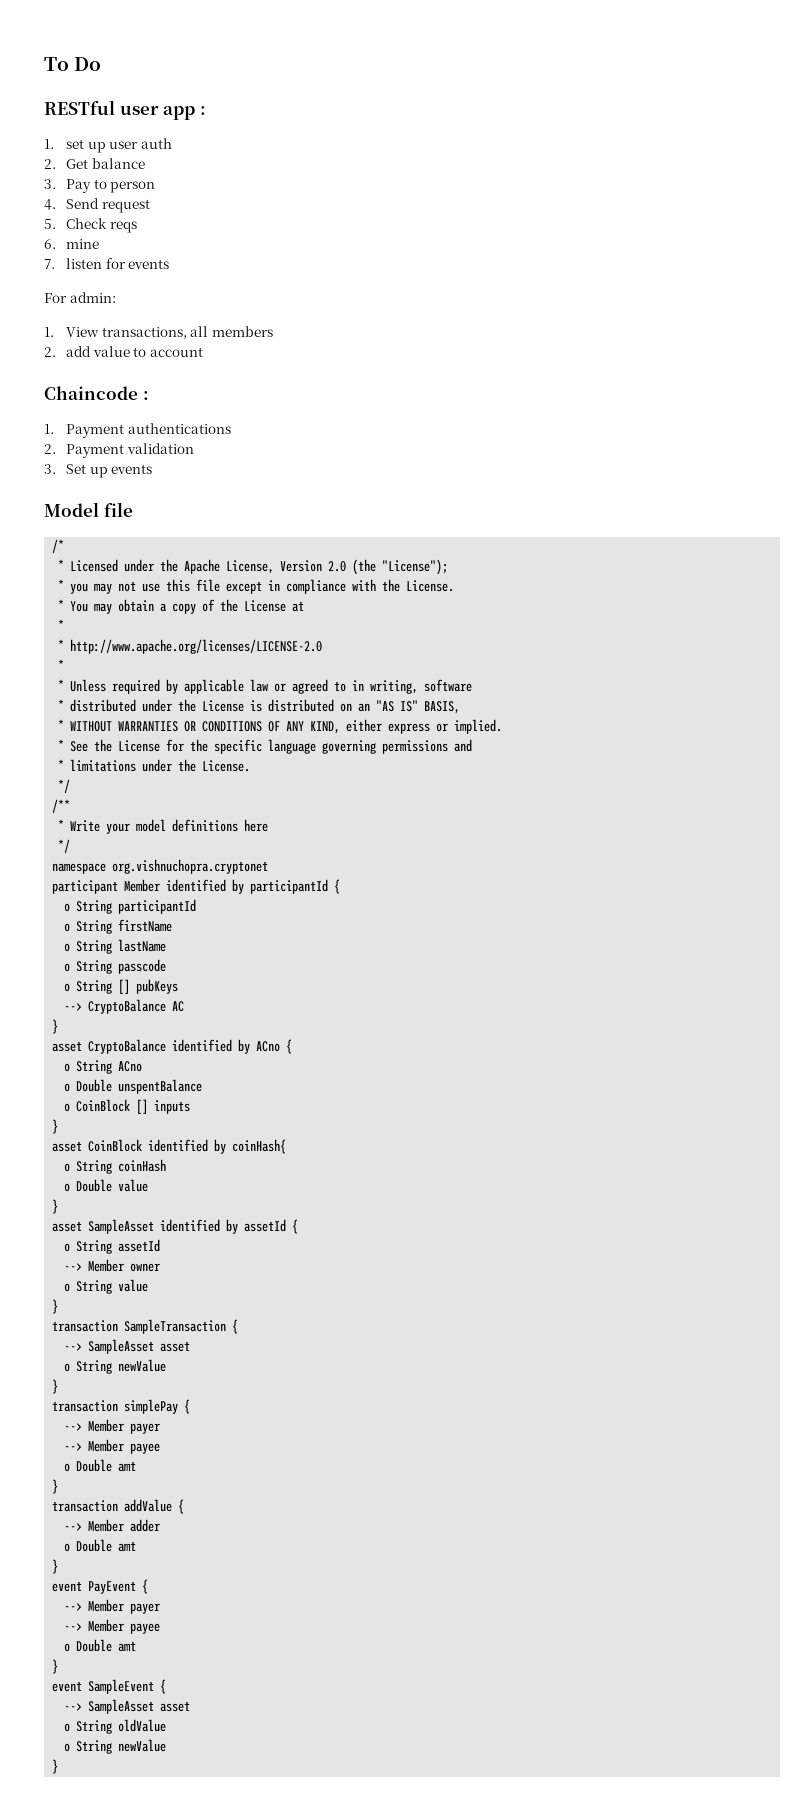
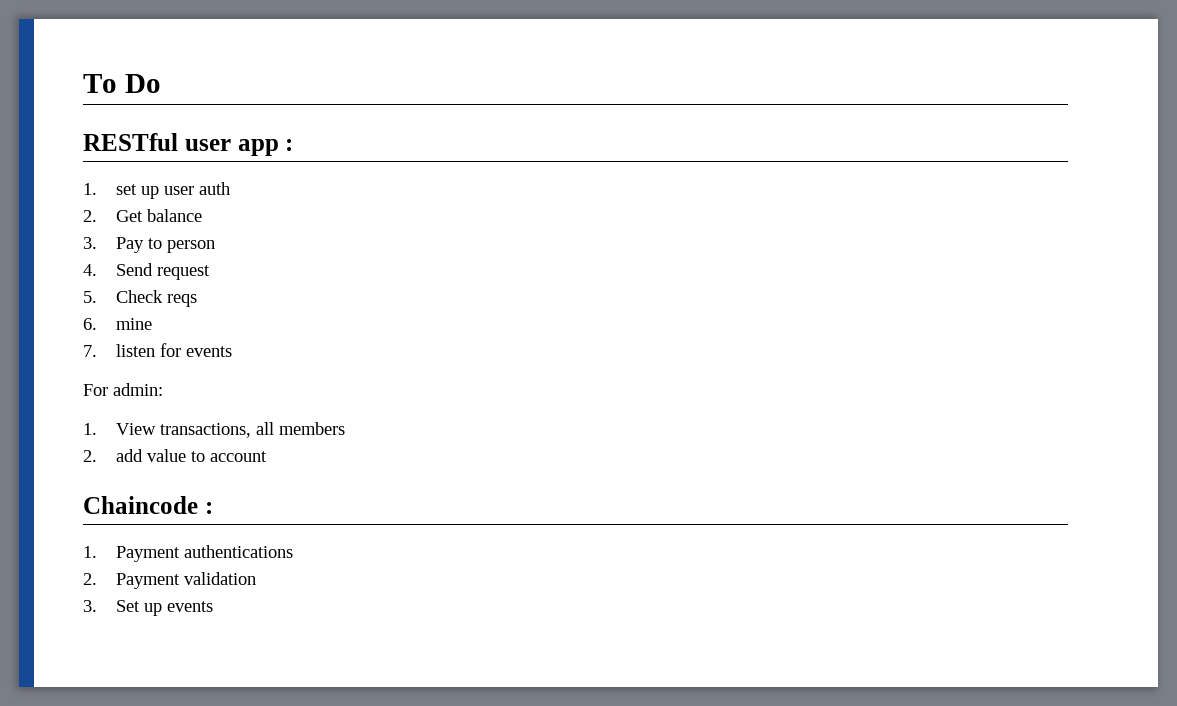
- Model file
- /*
- * Licensed under the Apache License, Version 2.0 (the "License");
- * you may not use this file except in compliance with the License.
- * You may obtain a copy of the License at
- *
- * http://www.apache.org/licenses/LICENSE-2.0
- *
- * Unless required by applicable law or agreed to in writing, software
- * distributed under the License is distributed on an "AS IS" BASIS,
- * WITHOUT WARRANTIES OR CONDITIONS OF ANY KIND, either express or implied.
- * See the License for the specific language governing permissions and
- * limitations under the License.
- */
- /**
- * Write your model definitions here
- */
- namespace org.vishnuchopra.cryptonet
- participant Member identified by participantId {
- o String participantId
- o String firstName
- o String lastName
- o String passcode
- o String [] pubKeys
- --> CryptoBalance AC
- }
- asset CryptoBalance identified by ACno {
- o String ACno
- o Double unspentBalance
- o CoinBlock [] inputs
- }
- asset CoinBlock identified by coinHash{
- o String coinHash
- o Double value
- }
- asset SampleAsset identified by assetId {
- o String assetId
- --> Member owner
- o String value
- }
- transaction SampleTransaction {
- --> SampleAsset asset
- o String newValue
- }
- transaction simplePay {
- --> Member payer
- --> Member payee
- o Double amt
- }
- transaction addValue {
- --> Member adder
- o Double amt
- }
- event PayEvent {
- --> Member payer
- --> Member payee
- o Double amt
- }
- event SampleEvent {
- --> SampleAsset asset
- o String oldValue
- o String newValue
- }

